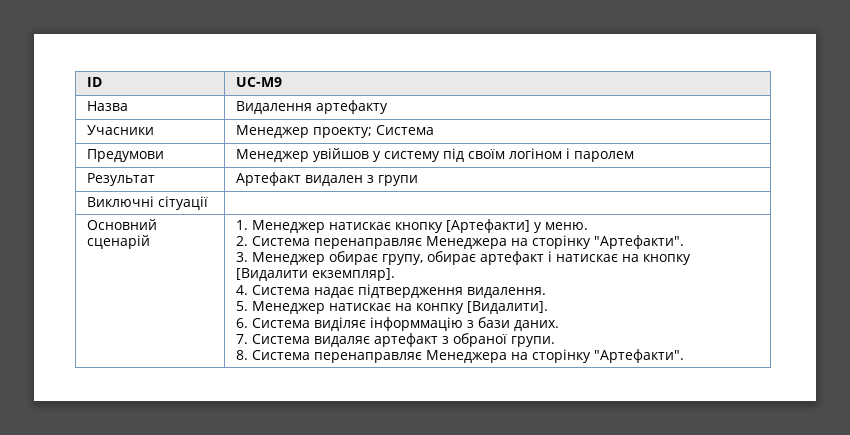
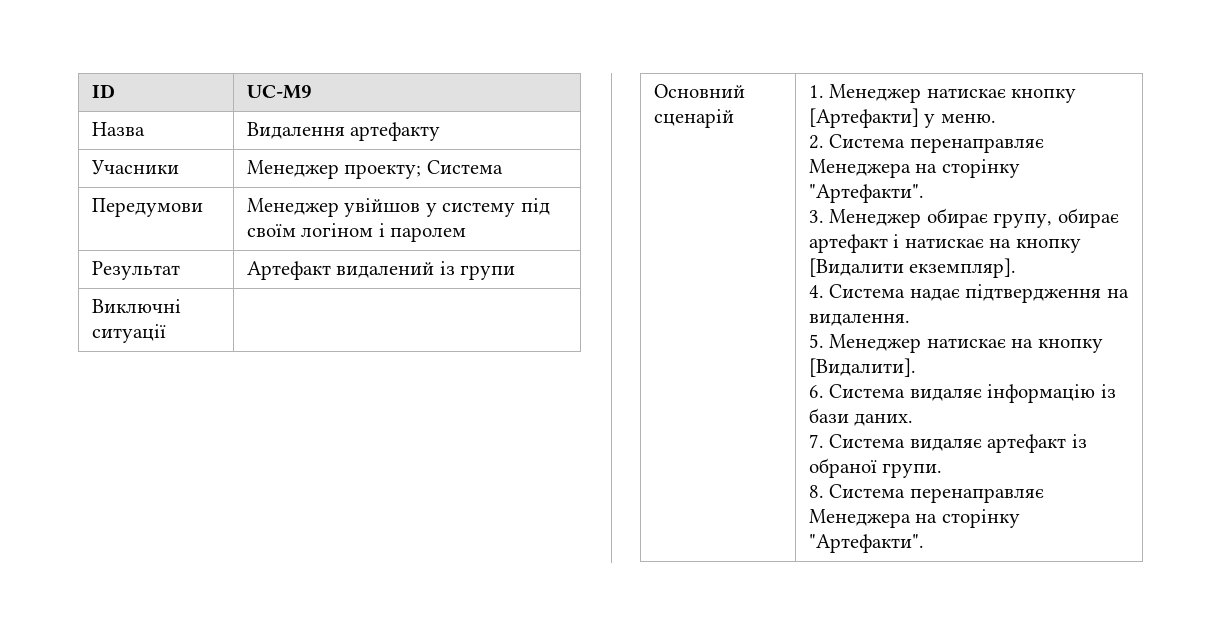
- Предумови | Менеджер увійшов у систему під своїм логіном і паролем
+ Передумови | Менеджер увійшов у систему під своїм логіном і паролем
- Результат | Артефакт видален з групи
+ Результат | Артефакт видалений із групи
- Виключні сітуації |
+ Виключні ситуації |
- 4. Система надає підтвердження видалення.
+ 4. Система надає підтвердження на видалення.
- 5. Менеджер натискає на конпку [Видалити].
+ 5. Менеджер натискає на кнопку [Видалити].
- 6. Система виділяє інформмацію з бази даних.
+ 6. Система видаляє інформацію із бази даних.
- 7. Система видаляє артефакт з обраної групи.
+ 7. Система видаляє артефакт із обраної групи.

